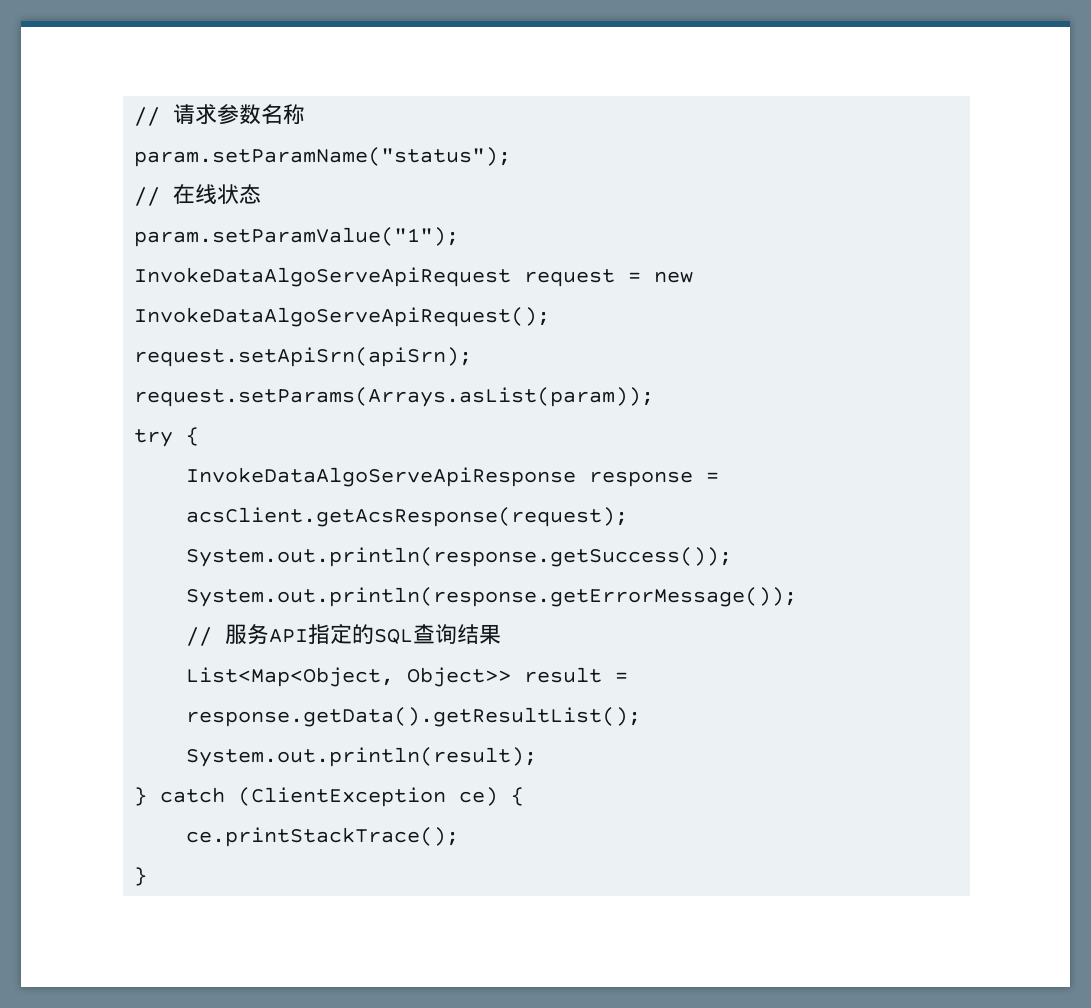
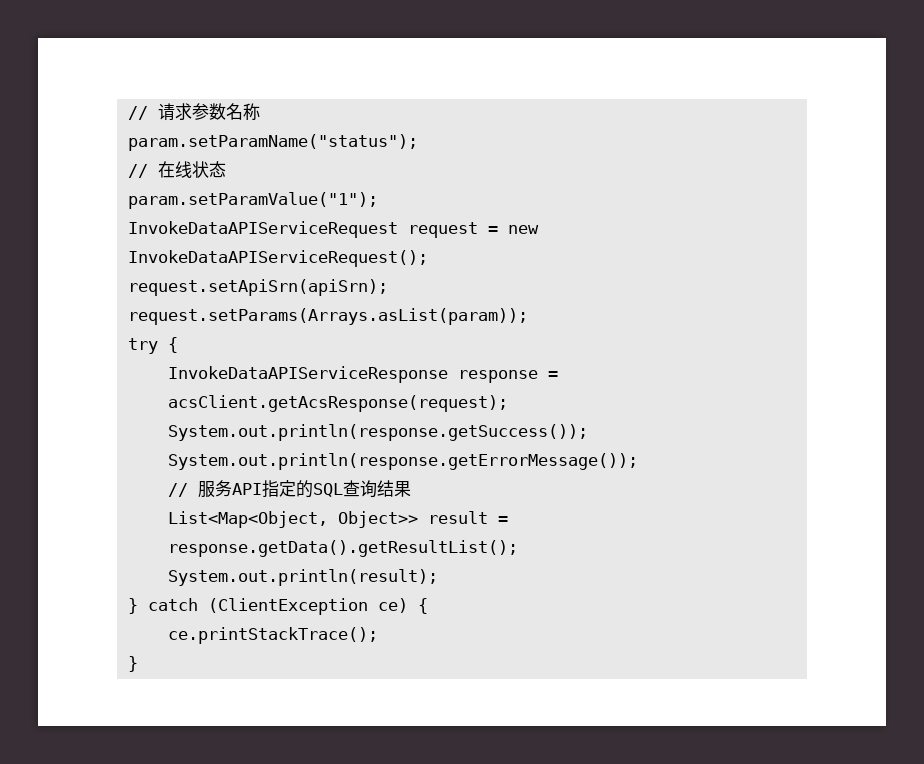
- InvokeDataAlgoServeApiRequest request = new InvokeDataAlgoServeApiRequest();
+ InvokeDataAPIServiceRequest request = new InvokeDataAPIServiceRequest();
- InvokeDataAlgoServeApiResponse response = acsClient.getAcsResponse(request);
+ InvokeDataAPIServiceResponse response = acsClient.getAcsResponse(request);

